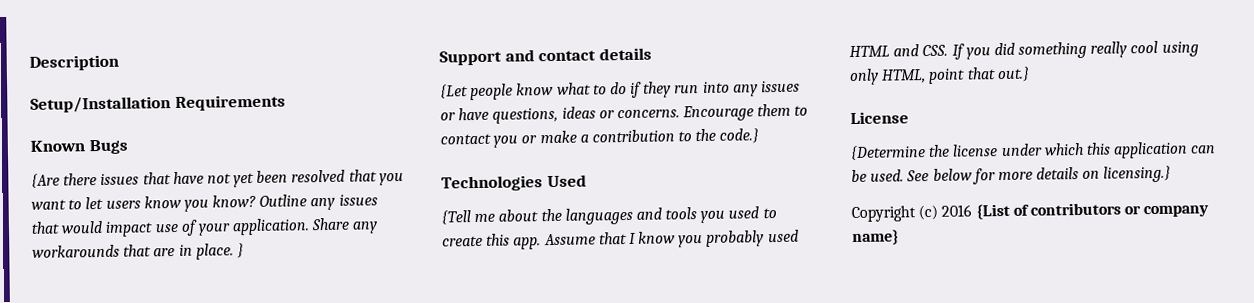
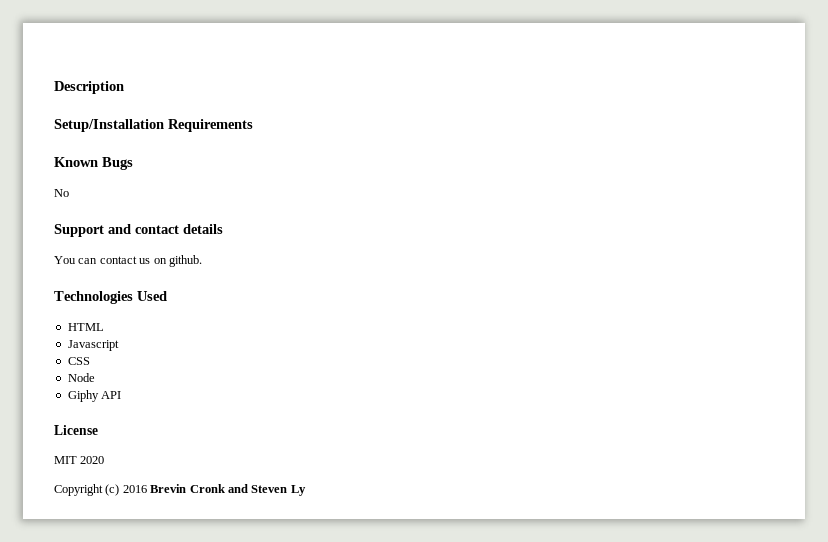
- {Are there issues that have not yet been resolved that you want to let users know you know? Outline any issues that would impact use of your application. Share any workarounds that are in place. }
+ No
  Support and contact details
- {Let people know what to do if they run into any issues or have questions, ideas or concerns. Encourage them to contact you or make a contribution to the code.}
+ You can contact us on github.
  Technologies Used
- {Tell me about the languages and tools you used to create this app. Assume that I know you probably used HTML and CSS. If you did something really cool using only HTML, point that out.}
+ HTML
+ Javascript
+ CSS
+ Node
+ Giphy API
  License
- {Determine the license under which this application can be used. See below for more details on licensing.}
- Copyright (c) 2016 {List of contributors or company name}
+ MIT 2020
+ Copyright (c) 2016 Brevin Cronk and Steven Ly

